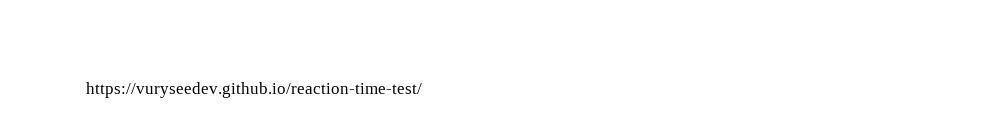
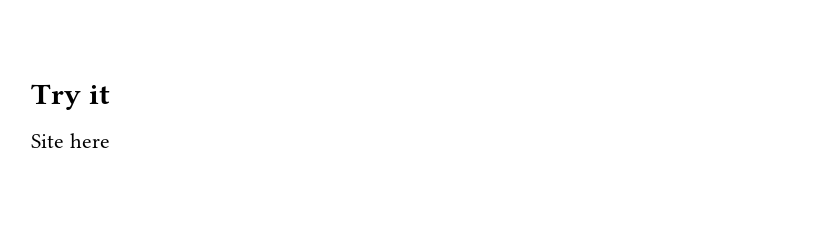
- https://vuryseedev.github.io/reaction-time-test/
+ Try it
+ Site here

